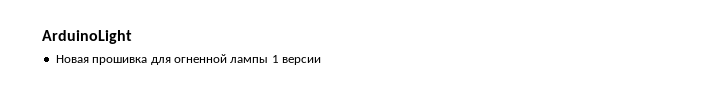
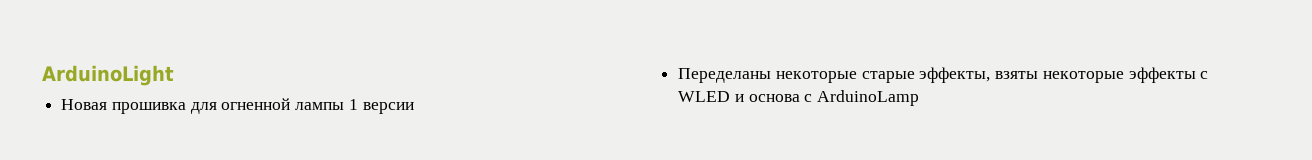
+ Переделаны некоторые старые эффекты, взяты некоторые эффекты с WLED и основа с ArduinoLamp

